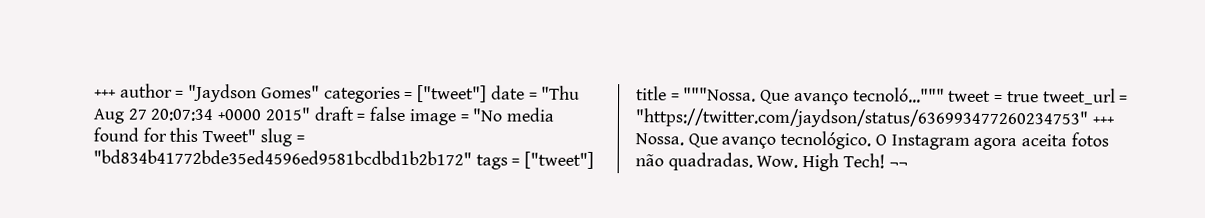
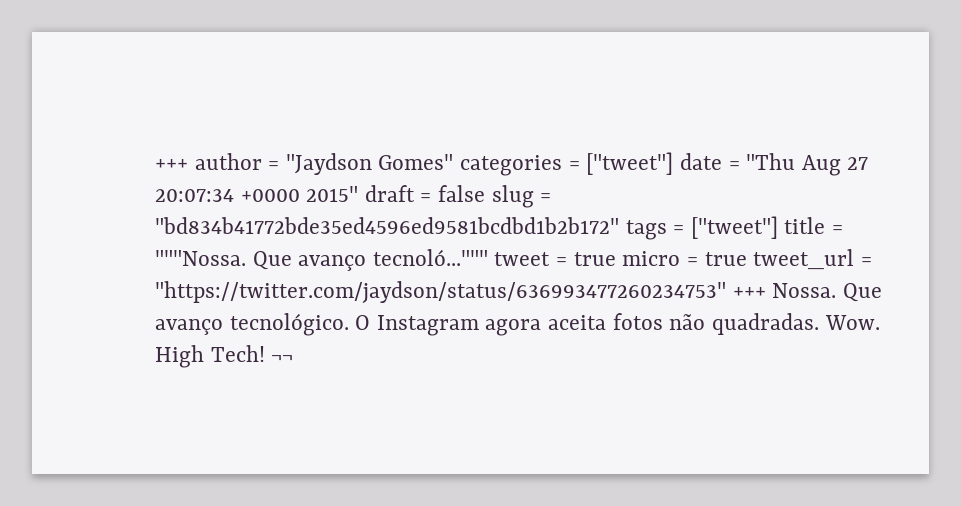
- +++ author = "Jaydson Gomes" categories = ["tweet"] date = "Thu Aug 27 20:07:34 +0000 2015" draft = false image = "No media found for this Tweet" slug = "bd834b41772bde35ed4596ed9581bcdbd1b2b172" tags = ["tweet"] title = """Nossa.
+ +++ author = "Jaydson Gomes" categories = ["tweet"] date = "Thu Aug 27 20:07:34 +0000 2015" draft = false slug = "bd834b41772bde35ed4596ed9581bcdbd1b2b172" tags = ["tweet"] title = """Nossa.
- Que avanço tecnoló...""" tweet = true tweet_url = "https://twitter.com/jaydson/status/636993477260234753" +++ Nossa.
+ Que avanço tecnoló...""" tweet = true micro = true tweet_url = "https://twitter.com/jaydson/status/636993477260234753" +++ Nossa.

